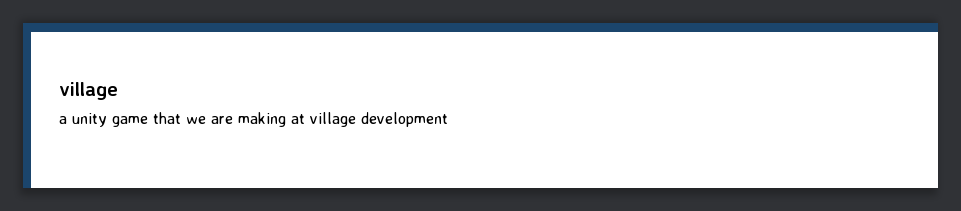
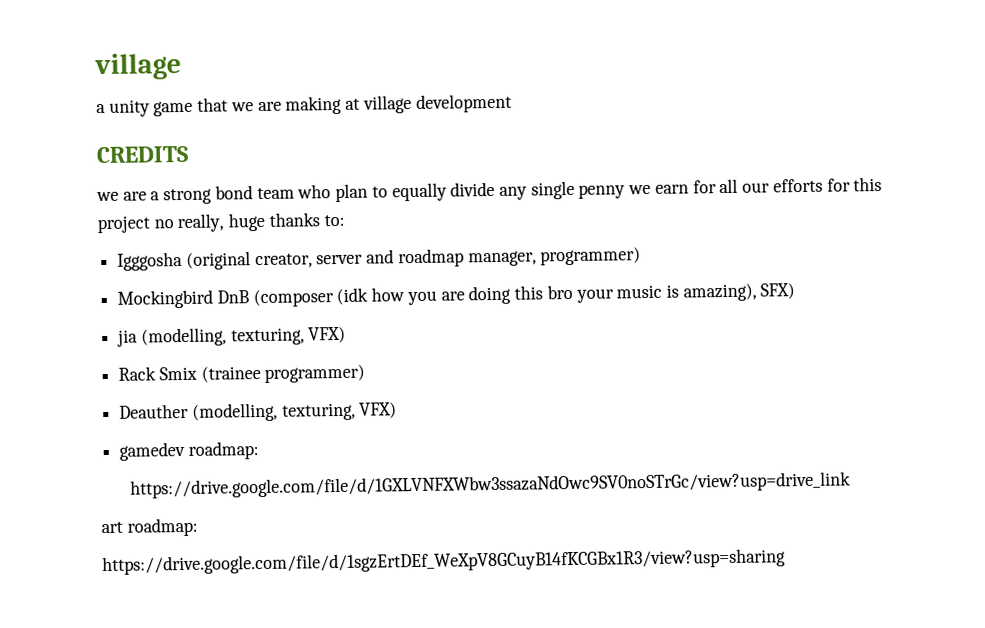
+ CREDITS
+ we are a strong bond team who plan to equally divide any single penny we earn for all our efforts for this project no really, huge thanks to:
+ Igggosha (original creator, server and roadmap manager, programmer)
+ Mockingbird DnB (composer (idk how you are doing this bro your music is amazing), SFX)
+ jia (modelling, texturing, VFX)
+ Rack Smix (trainee programmer)
+ Deauther (modelling, texturing, VFX)
+ gamedev roadmap:
+ https://drive.google.com/file/d/1GXLVNFXWbw3ssazaNdOwc9SV0noSTrGc/view?usp=drive_link
+ art roadmap:
+ https://drive.google.com/file/d/1sgzErtDEf_WeXpV8GCuyB14fKCGBx1R3/view?usp=sharing

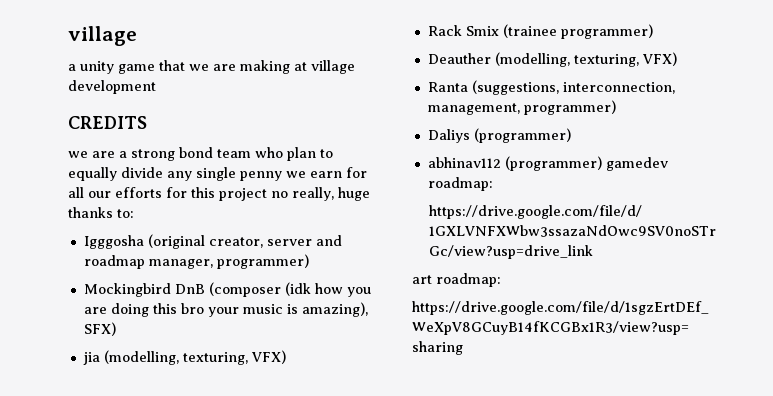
- gamedev roadmap:
+ Ranta (suggestions, interconnection, management, programmer)
+ Daliys (programmer)
+ abhinav112 (programmer) gamedev roadmap:

